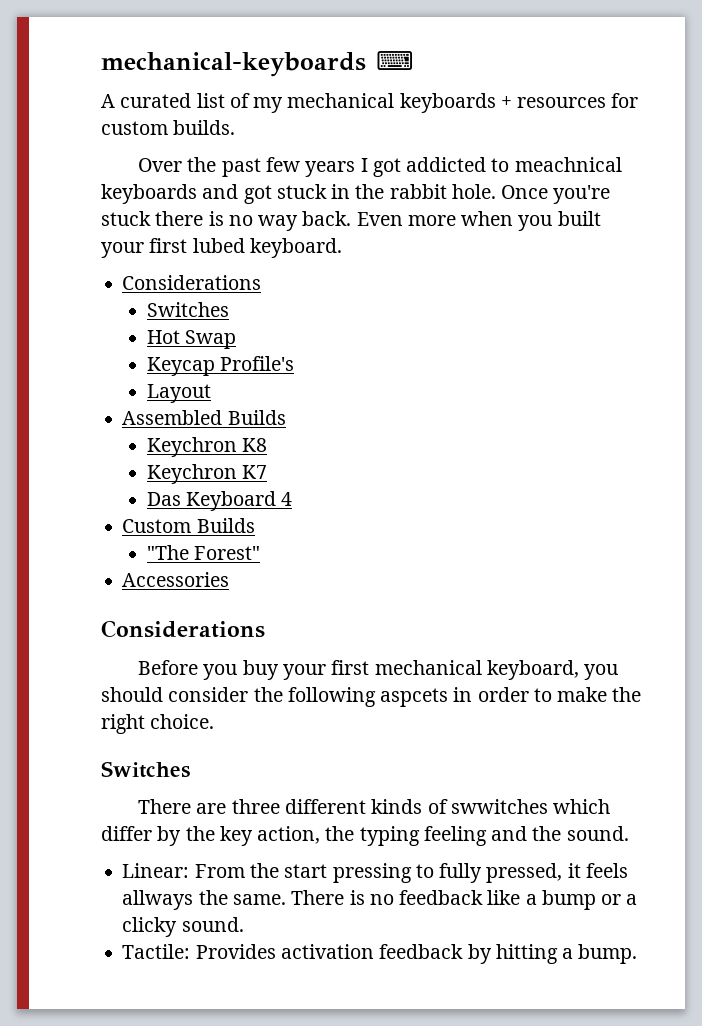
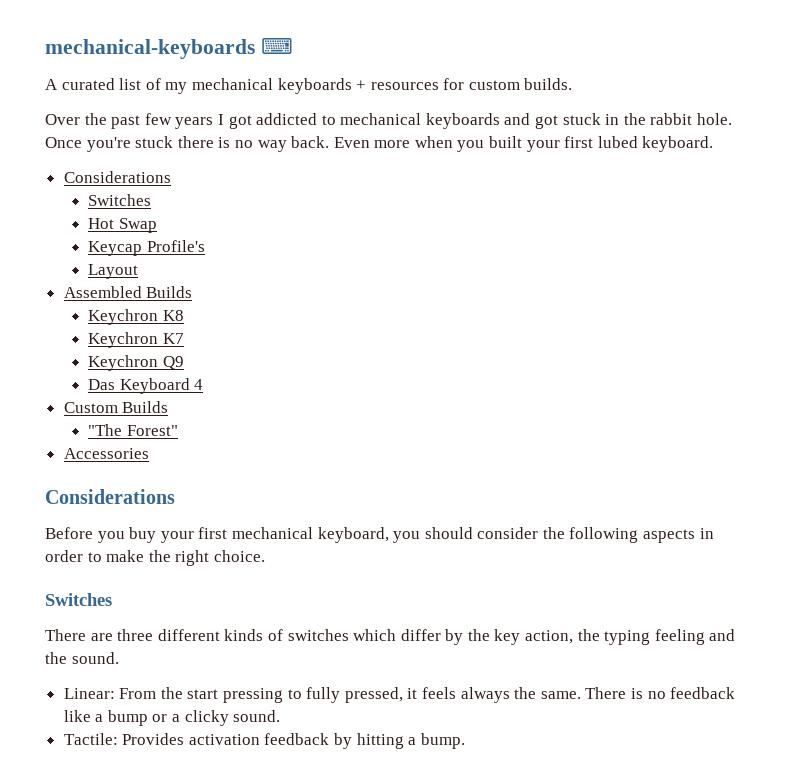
- Over the past few years I got addicted to meachnical keyboards and got stuck in the rabbit hole.
+ Over the past few years I got addicted to mechanical keyboards and got stuck in the rabbit hole.
+ Keychron Q9
- Before you buy your first mechanical keyboard, you should consider the following aspcets in order to make the right choice.
+ Before you buy your first mechanical keyboard, you should consider the following aspects in order to make the right choice.
- There are three different kinds of swwitches which differ by the key action, the typing feeling and the sound.
+ There are three different kinds of switches which differ by the key action, the typing feeling and the sound.
- Linear: From the start pressing to fully pressed, it feels allways the same.
+ Linear: From the start pressing to fully pressed, it feels always the same.

